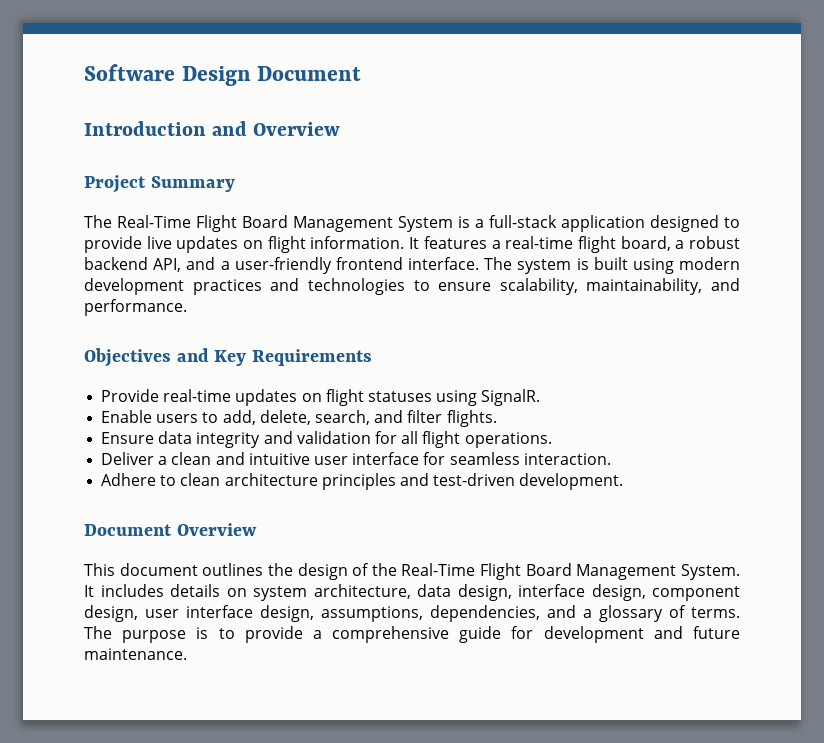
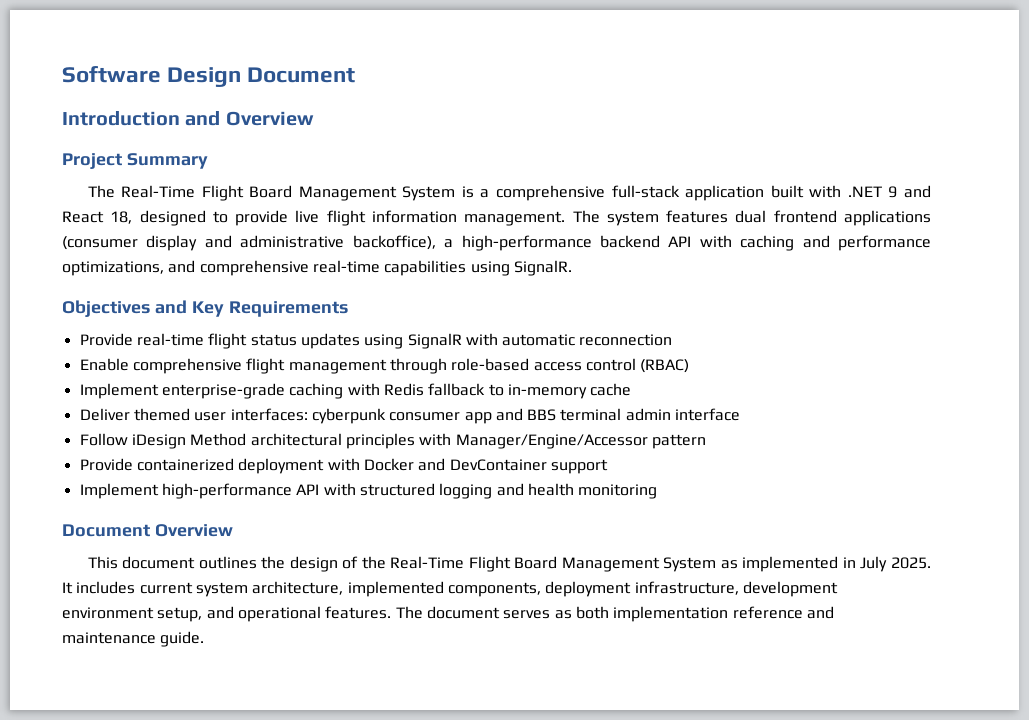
- The Real-Time Flight Board Management System is a full-stack application designed to provide live updates on flight information. It features a real-time flight board, a robust backend API, and a user-friendly frontend interface. The system is built using modern development practices and technologies to ensure scalability, maintainability, and performance.
+ The Real-Time Flight Board Management System is a comprehensive full-stack application built with .NET 9 and React 18, designed to provide live flight information management. The system features dual frontend applications (consumer display and administrative backoffice), a high-performance backend API with caching and performance optimizations, and comprehensive real-time capabilities using SignalR.
- Provide real-time updates on flight statuses using SignalR.
- Enable users to add, delete, search, and filter flights.
- Ensure data integrity and validation for all flight operations.
- Deliver a clean and intuitive user interface for seamless interaction.
- Adhere to clean architecture principles and test-driven development.
+ Provide real-time flight status updates using SignalR with automatic reconnection
+ Enable comprehensive flight management through role-based access control (RBAC)
+ Implement enterprise-grade caching with Redis fallback to in-memory cache
+ Deliver themed user interfaces: cyberpunk consumer app and BBS terminal admin interface
+ Follow iDesign Method architectural principles with Manager/Engine/Accessor pattern
+ Provide containerized deployment with Docker and DevContainer support
+ Implement high-performance API with structured logging and health monitoring
- This document outlines the design of the Real-Time Flight Board Management System. It includes details on system architecture, data design, interface design, component design, user interface design, assumptions, dependencies, and a glossary of terms. The purpose is to provide a comprehensive guide for development and future maintenance.
+ This document outlines the design of the Real-Time Flight Board Management System as implemented in July 2025. It includes current system architecture, implemented components, deployment infrastructure, development environment setup, and operational features. The document serves as both implementation reference and maintenance guide.

